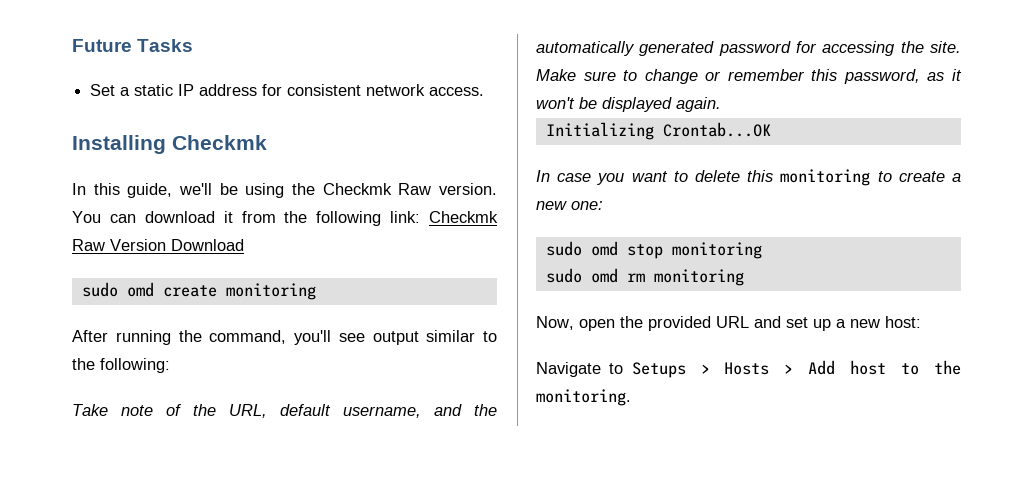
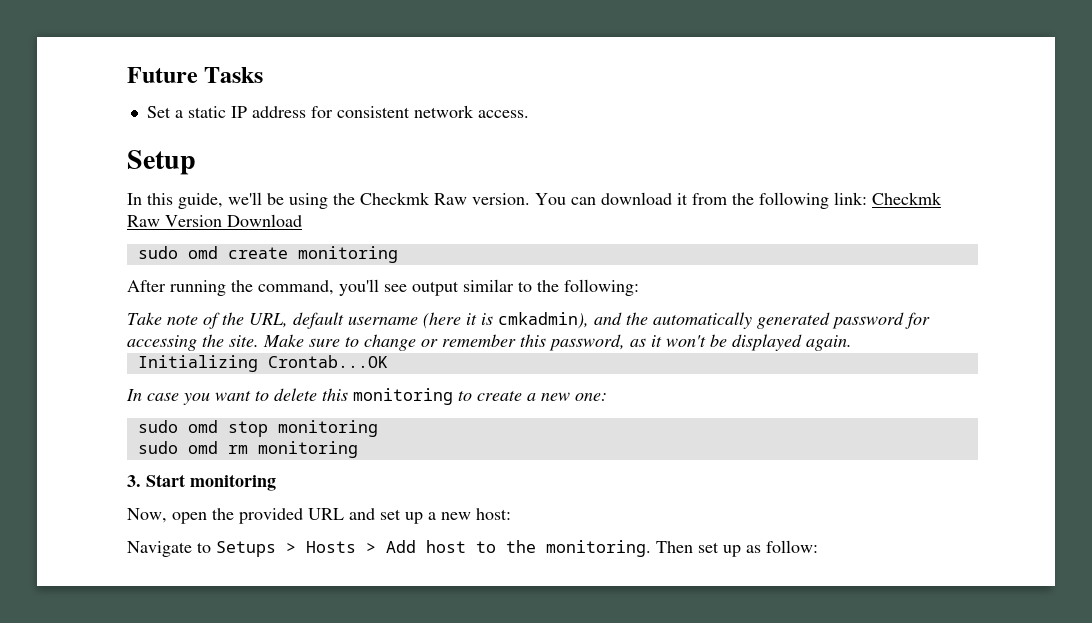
- Installing Checkmk
+ Setup
- Take note of the URL, default username, and the automatically generated password for accessing the site.
+ Take note of the URL, default username (here it is cmkadmin), and the automatically generated password for accessing the site.
+ 3. Start monitoring
+ Then set up as follow:

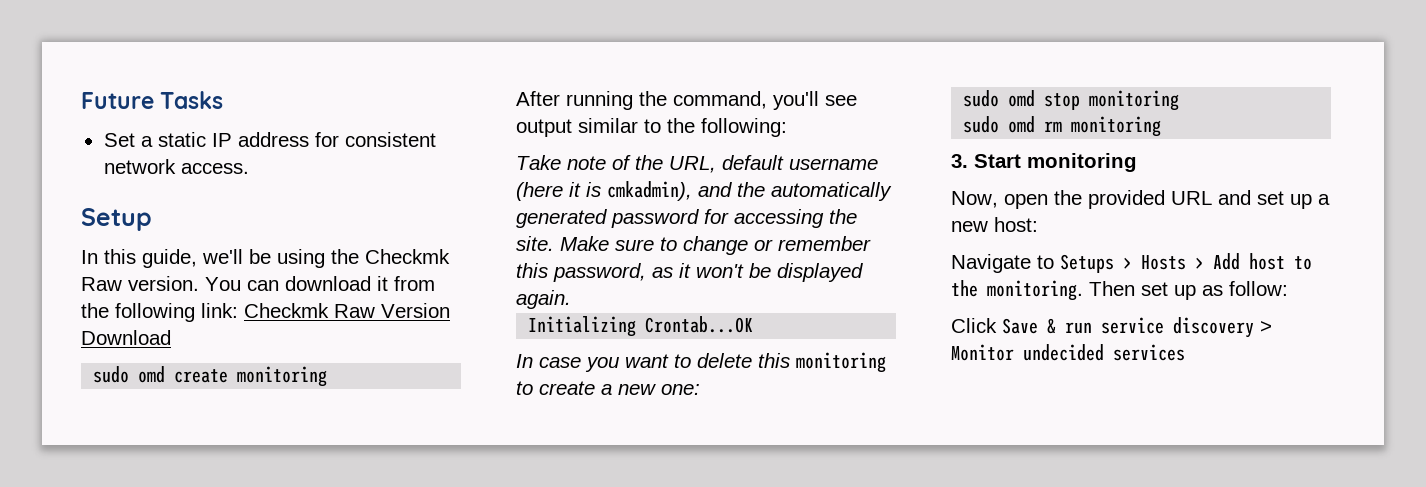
+ Click Save & run service discovery > Monitor undecided services

